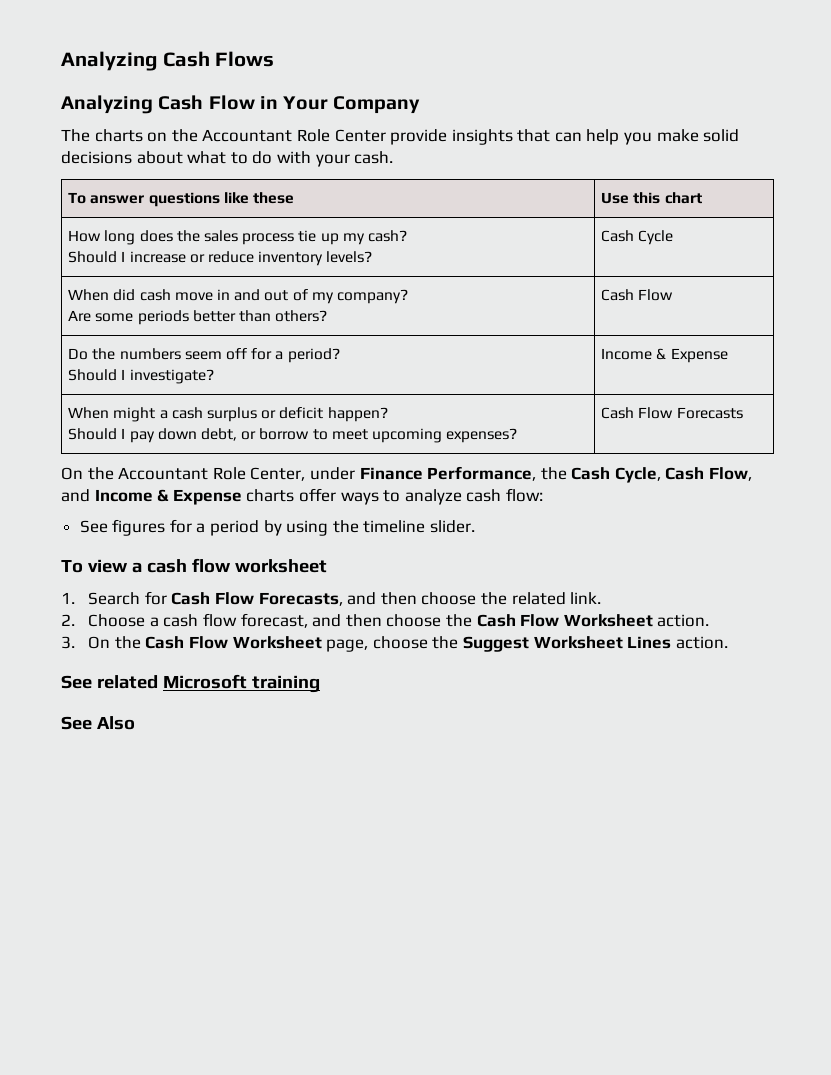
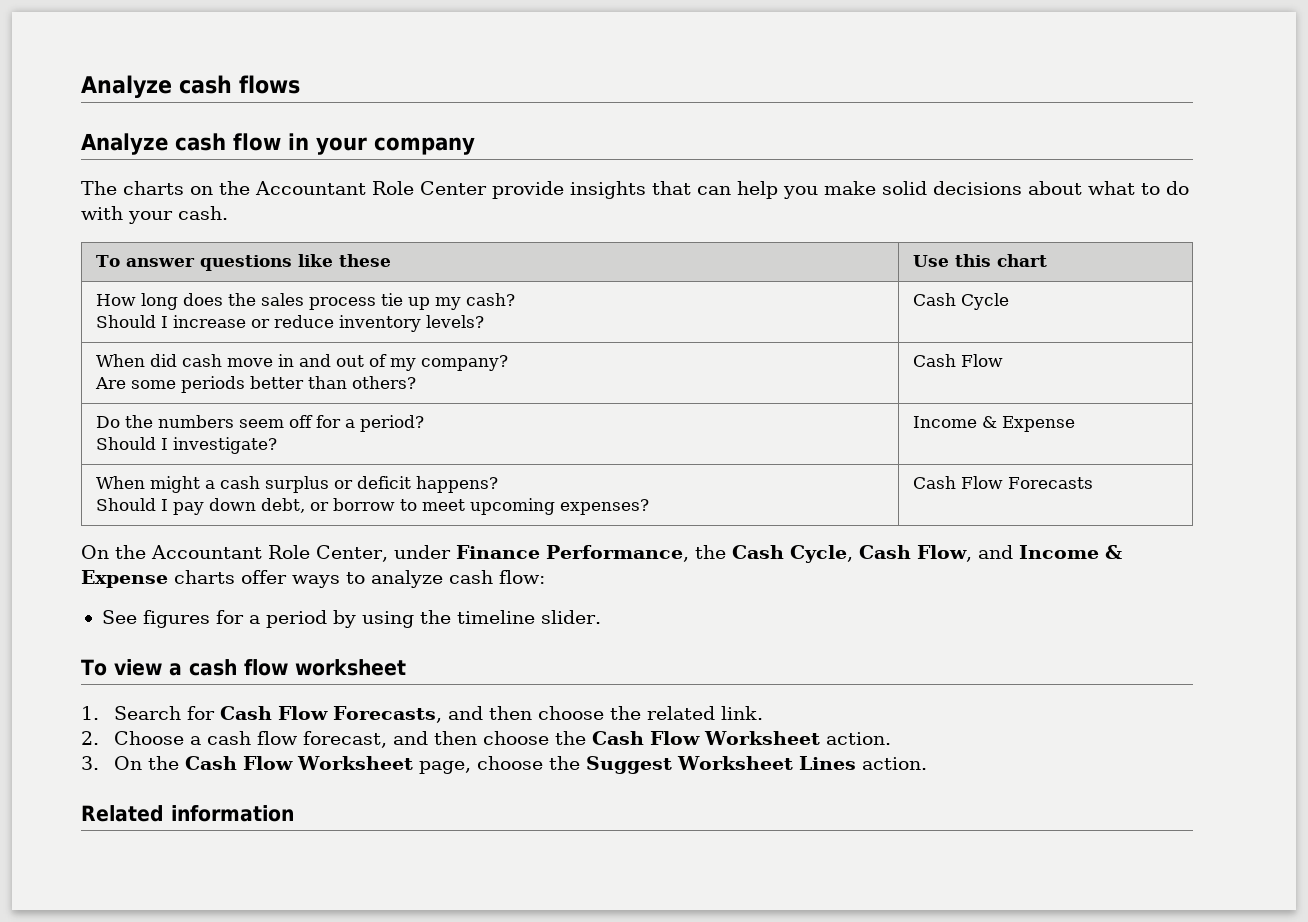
- Analyzing Cash Flows
- Analyzing Cash Flow in Your Company
+ Analyze cash flows
+ Analyze cash flow in your company
- When might a cash surplus or deficit happen?
+ When might a cash surplus or deficit happens?
- See related Microsoft training
- See Also
+ Related information

